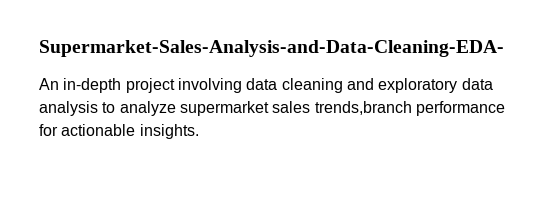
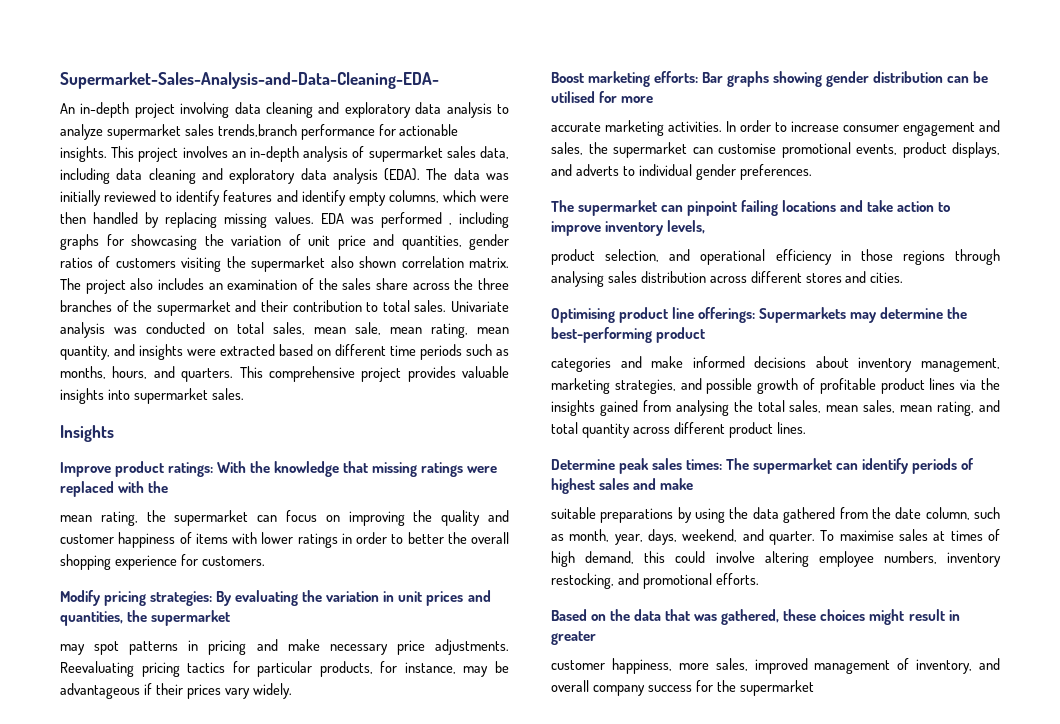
+ This project involves an in-depth analysis of supermarket sales data, including data cleaning and exploratory data analysis (EDA). The data was initially reviewed to identify features and identify empty columns, which were then handled by replacing missing values. EDA was performed , including graphs for showcasing the variation of unit price and quantities, gender ratios of customers visiting the supermarket also shown correlation matrix. The project also includes an examination of the sales share across the three branches of the supermarket and their contribution to total sales. Univariate analysis was conducted on total sales, mean sale, mean rating, mean quantity, and insights were extracted based on different time periods such as months, hours, and quarters. This comprehensive project provides valuable insights into supermarket sales.
+ Insights
+ Improve product ratings: With the knowledge that missing ratings were replaced with the
+ mean rating, the supermarket can focus on improving the quality and customer happiness of items with lower ratings in order to better the overall shopping experience for customers.
+ Modify pricing strategies: By evaluating the variation in unit prices and quantities, the supermarket
+ may spot patterns in pricing and make necessary price adjustments. Reevaluating pricing tactics for particular products, for instance, may be advantageous if their prices vary widely.
+ Boost marketing efforts: Bar graphs showing gender distribution can be utilised for more
+ accurate marketing activities. In order to increase consumer engagement and sales, the supermarket can customise promotional events, product displays, and adverts to individual gender preferences.
+ The supermarket can pinpoint failing locations and take action to improve inventory levels,
+ product selection, and operational efficiency in those regions through analysing sales distribution across different stores and cities.
+ Optimising product line offerings: Supermarkets may determine the best-performing product
+ categories and make informed decisions about inventory management, marketing strategies, and possible growth of profitable product lines via the insights gained from analysing the total sales, mean sales, mean rating, and total quantity across different product lines.
+ Determine peak sales times: The supermarket can identify periods of highest sales and make
+ suitable preparations by using the data gathered from the date column, such as month, year, days, weekend, and quarter. To maximise sales at times of high demand, this could involve altering employee numbers, inventory restocking, and promotional efforts.
+ Based on the data that was gathered, these choices might result in greater
+ customer happiness, more sales, improved management of inventory, and overall company success for the supermarket

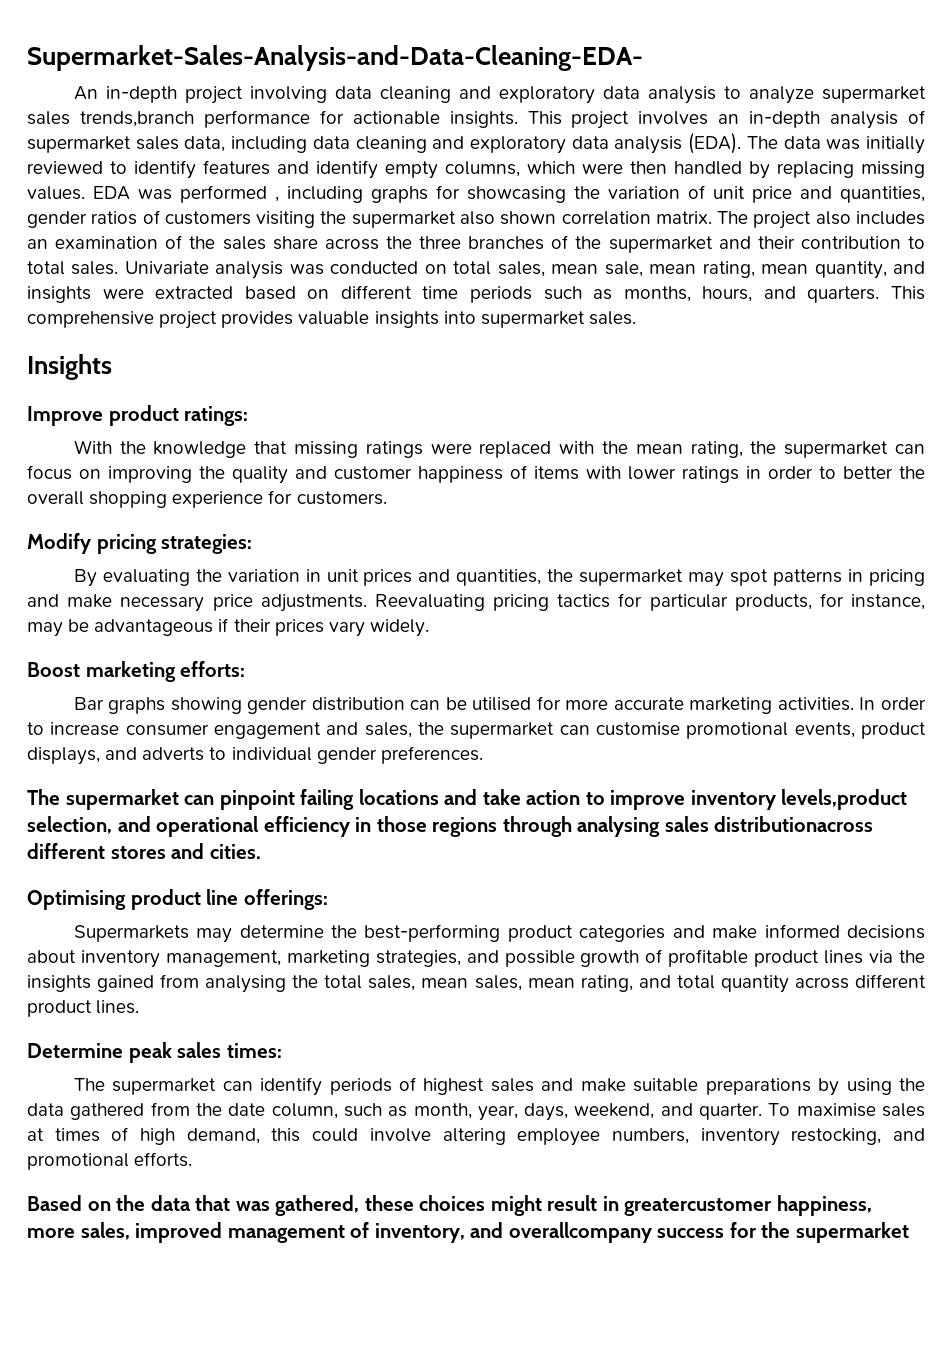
- Improve product ratings: With the knowledge that missing ratings were replaced with the
- mean rating, the supermarket can focus on improving the quality and customer happiness of items with lower ratings in order to better the overall shopping experience for customers.
+ Improve product ratings:
+ With the knowledge that missing ratings were replaced with the mean rating, the supermarket can focus on improving the quality and customer happiness of items with lower ratings in order to better the overall shopping experience for customers.
- Modify pricing strategies: By evaluating the variation in unit prices and quantities, the supermarket
- may spot patterns in pricing and make necessary price adjustments.
+ Modify pricing strategies:
+ By evaluating the variation in unit prices and quantities, the supermarket may spot patterns in pricing and make necessary price adjustments.
- Boost marketing efforts: Bar graphs showing gender distribution can be utilised for more
- accurate marketing activities.
+ Boost marketing efforts:
+ Bar graphs showing gender distribution can be utilised for more accurate marketing activities.
- The supermarket can pinpoint failing locations and take action to improve inventory levels,
- product selection, and operational efficiency in those regions through analysing sales distribution across different stores and cities.
+ The supermarket can pinpoint failing locations and take action to improve inventory levels,product selection, and operational efficiency in those regions through analysing sales distributionacross different stores and cities.
- Optimising product line offerings: Supermarkets may determine the best-performing product
- categories and make informed decisions about inventory management, marketing strategies, and possible growth of profitable product lines via the insights gained from analysing the total sales, mean sales, mean rating, and total quantity across different product lines.
+ Optimising product line offerings:
+ Supermarkets may determine the best-performing product categories and make informed decisions about inventory management, marketing strategies, and possible growth of profitable product lines via the insights gained from analysing the total sales, mean sales, mean rating, and total quantity across different product lines.
- Determine peak sales times: The supermarket can identify periods of highest sales and make
- suitable preparations by using the data gathered from the date column, such as month, year, days, weekend, and quarter.
+ Determine peak sales times:
+ The supermarket can identify periods of highest sales and make suitable preparations by using the data gathered from the date column, such as month, year, days, weekend, and quarter.
- Based on the data that was gathered, these choices might result in greater
- customer happiness, more sales, improved management of inventory, and overall company success for the supermarket
+ Based on the data that was gathered, these choices might result in greatercustomer happiness, more sales, improved management of inventory, and overallcompany success for the supermarket

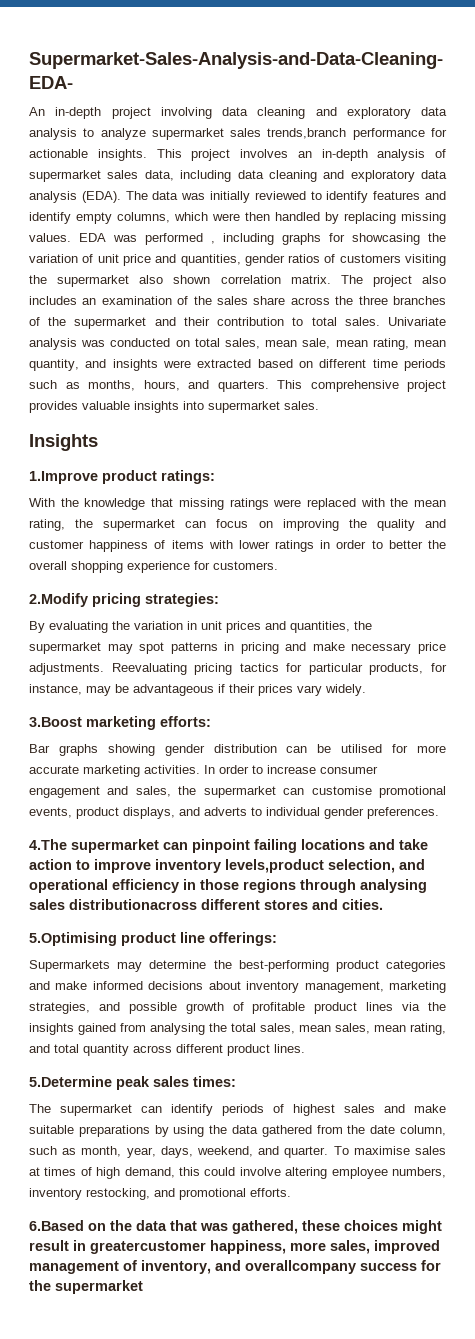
- Improve product ratings:
+ 1.Improve product ratings:
- Modify pricing strategies:
+ 2.Modify pricing strategies:
- Boost marketing efforts:
+ 3.Boost marketing efforts:
- The supermarket can pinpoint failing locations and take action to improve inventory levels,product selection, and operational efficiency in those regions through analysing sales distributionacross different stores and cities.
+ 4.The supermarket can pinpoint failing locations and take action to improve inventory levels,product selection, and operational efficiency in those regions through analysing sales distributionacross different stores and cities.
- Optimising product line offerings:
+ 5.Optimising product line offerings:
- Determine peak sales times:
+ 5.Determine peak sales times:
- Based on the data that was gathered, these choices might result in greatercustomer happiness, more sales, improved management of inventory, and overallcompany success for the supermarket
+ 6.Based on the data that was gathered, these choices might result in greatercustomer happiness, more sales, improved management of inventory, and overallcompany success for the supermarket

